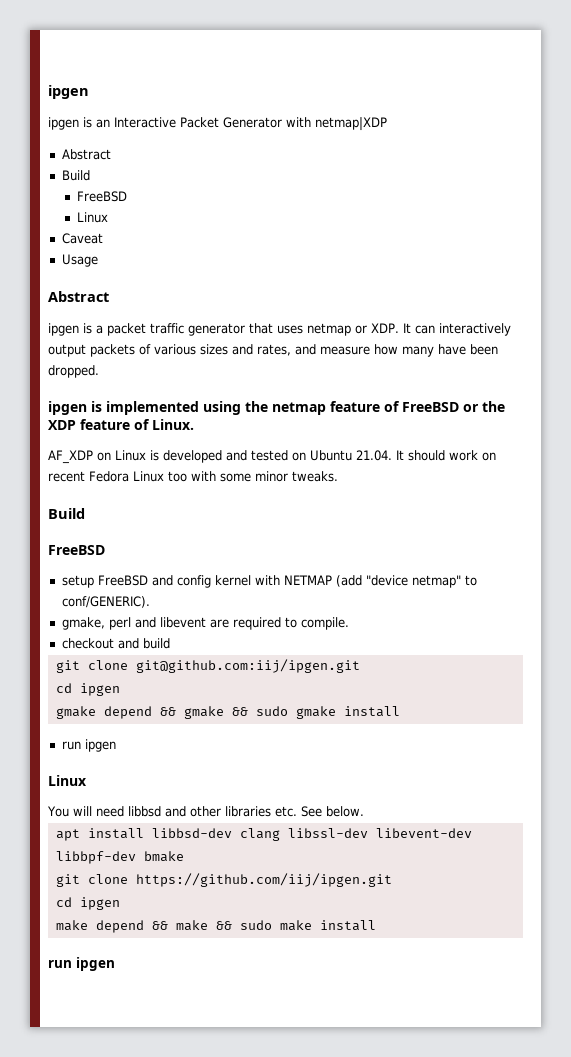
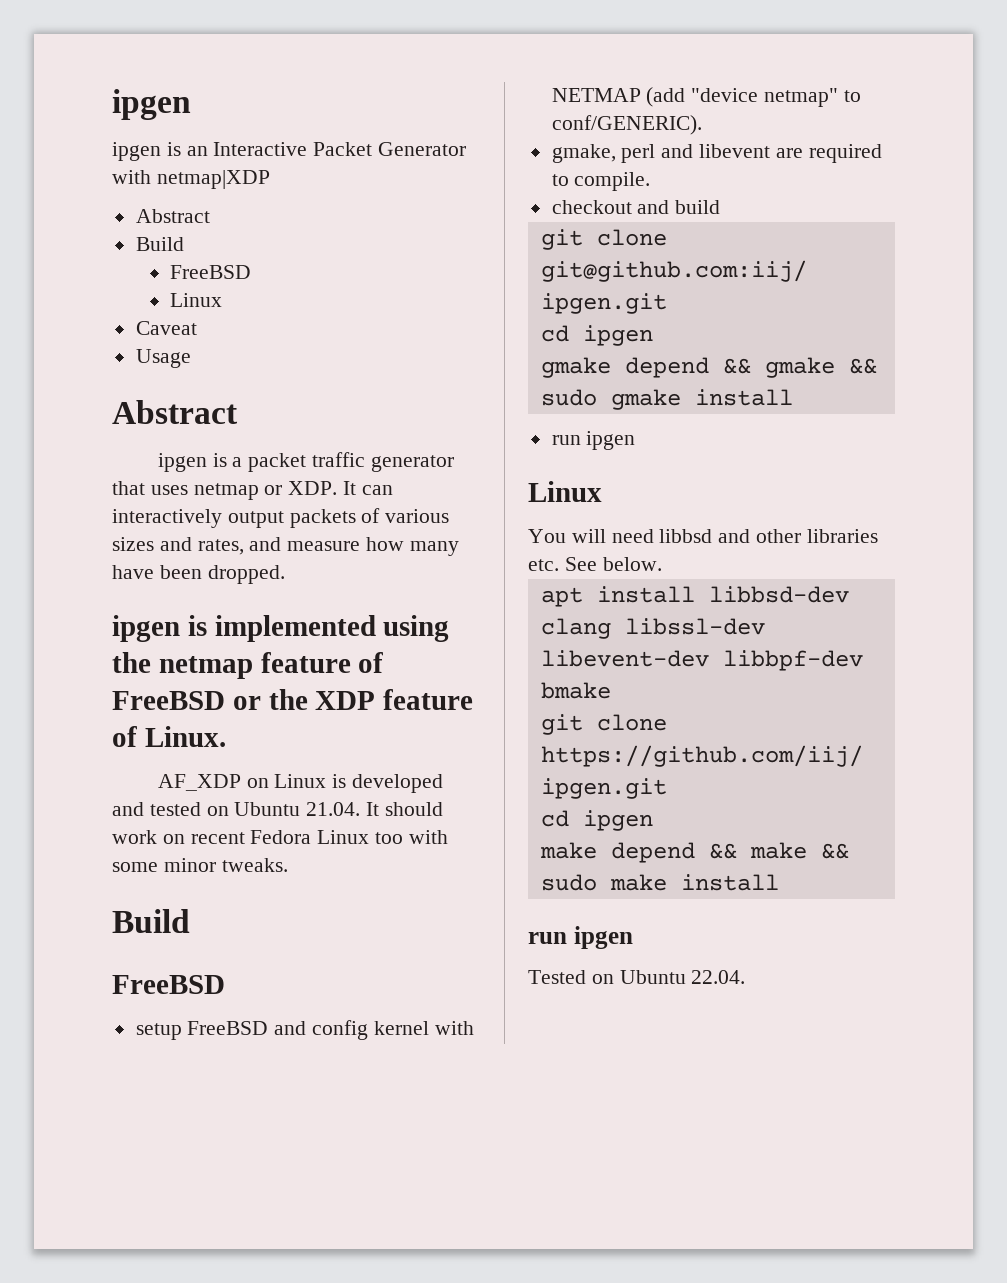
+ Tested on Ubuntu 22.04.

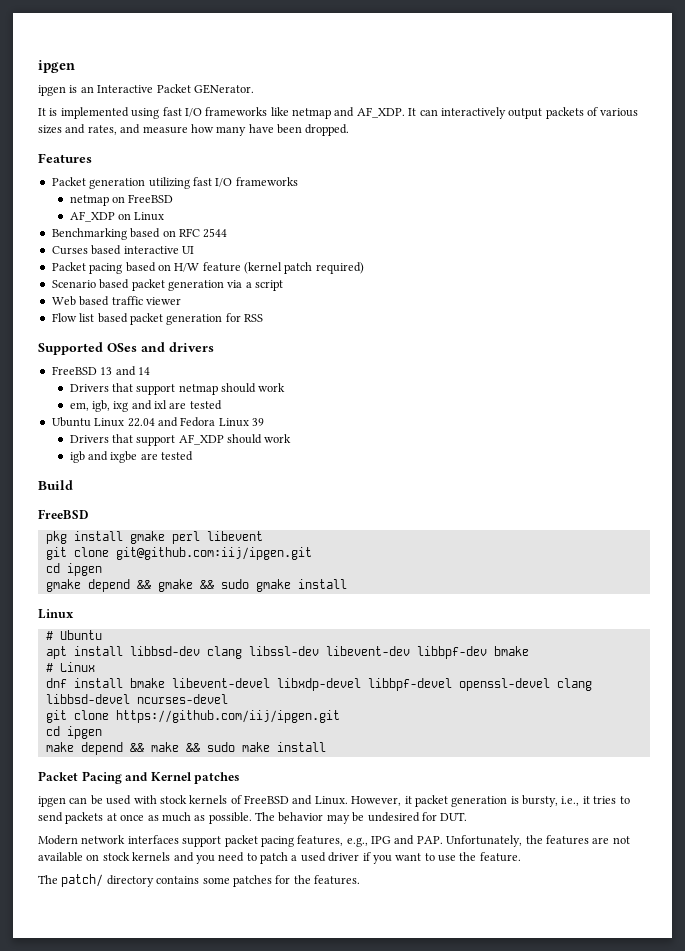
- ipgen is an Interactive Packet Generator with netmap|XDP
- Abstract
- Build
- FreeBSD
- Linux
- Caveat
- Usage
- Abstract
- ipgen is a packet traffic generator that uses netmap or XDP. It can interactively output packets of various sizes and rates, and measure how many have been dropped.
+ ipgen is an Interactive Packet GENerator.
+ It is implemented using fast I/O frameworks like netmap and AF_XDP. It can interactively output packets of various sizes and rates, and measure how many have been dropped.
- ipgen is implemented using the netmap feature of FreeBSD or the XDP feature of Linux.
- AF_XDP on Linux is developed and tested on Ubuntu 21.04. It should work on recent Fedora Linux too with some minor tweaks.
+ Features
+ Packet generation utilizing fast I/O frameworks
+ netmap on FreeBSD
+ AF_XDP on Linux
+ Benchmarking based on RFC 2544
+ Curses based interactive UI
+ Packet pacing based on H/W feature (kernel patch required)
+ Scenario based packet generation via a script
+ Web based traffic viewer
+ Flow list based packet generation for RSS
+ Supported OSes and drivers
+ FreeBSD 13 and 14
+ Drivers that support netmap should work
+ em, igb, ixg and ixl are tested
+ Ubuntu Linux 22.04 and Fedora Linux 39
+ Drivers that support AF_XDP should work
+ igb and ixgbe are tested
  Build
  FreeBSD
- setup FreeBSD and config kernel with NETMAP (add "device netmap" to conf/GENERIC).
- gmake, perl and libevent are required to compile.
- checkout and build
+ pkg install gmake perl libevent
  gmake depend && gmake && sudo gmake install
- run ipgen
  Linux
- You will need libbsd and other libraries etc. See below.
+ # Ubuntu
+ # Linux
+ dnf install bmake libevent-devel libxdp-devel libbpf-devel openssl-devel clang libbsd-devel ncurses-devel
  make depend && make && sudo make install
- run ipgen
- Tested on Ubuntu 22.04.
+ Packet Pacing and Kernel patches
+ ipgen can be used with stock kernels of FreeBSD and Linux. However, it packet generation is bursty, i.e., it tries to send packets at once as much as possible. The behavior may be undesired for DUT.
+ Modern network interfaces support packet pacing features, e.g., IPG and PAP. Unfortunately, the features are not available on stock kernels and you need to patch a used driver if you want to use the feature.
+ The patch/ directory contains some patches for the features.

